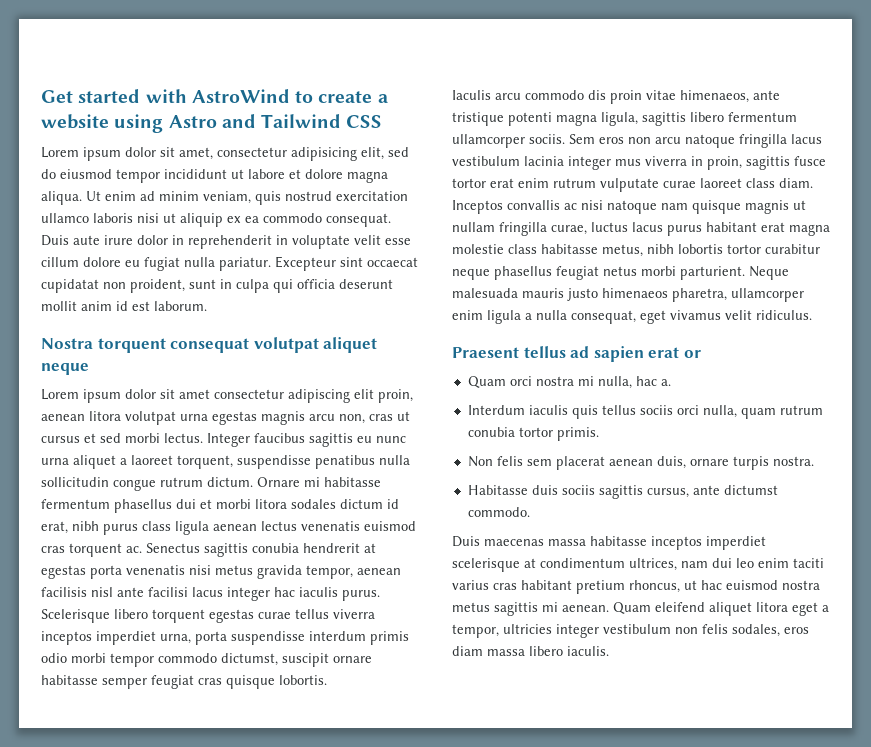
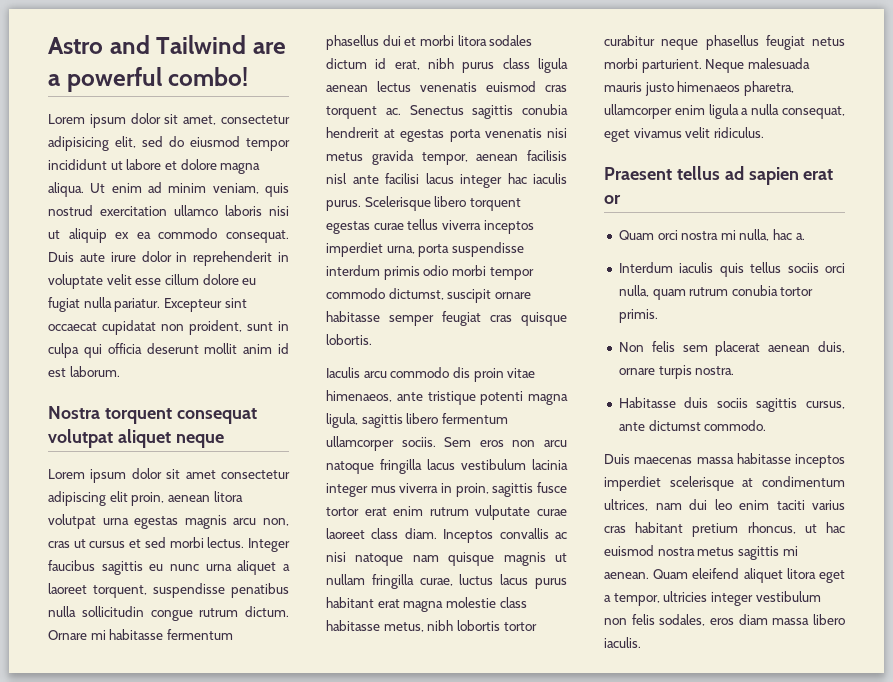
- Get started with AstroWind to create a website using Astro and Tailwind CSS
+ Astro and Tailwind are a powerful combo!

